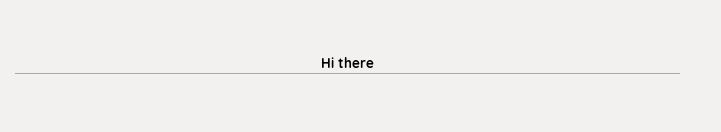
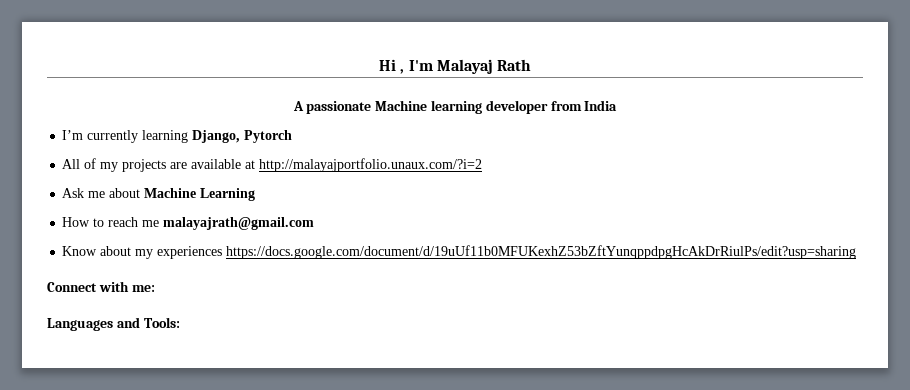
- Hi there
+ Hi , I'm Malayaj Rath
+ A passionate Machine learning developer from India
+ I’m currently learning Django, Pytorch
+ All of my projects are available at http://malayajportfolio.unaux.com/?i=2
+ Ask me about Machine Learning
+ How to reach me malayajrath@gmail.com
+ Know about my experiences https://docs.google.com/document/d/19uUf11b0MFUKexhZ53bZftYunqppdpgHcAkDrRiulPs/edit?usp=sharing
+ Connect with me:
+ Languages and Tools:

